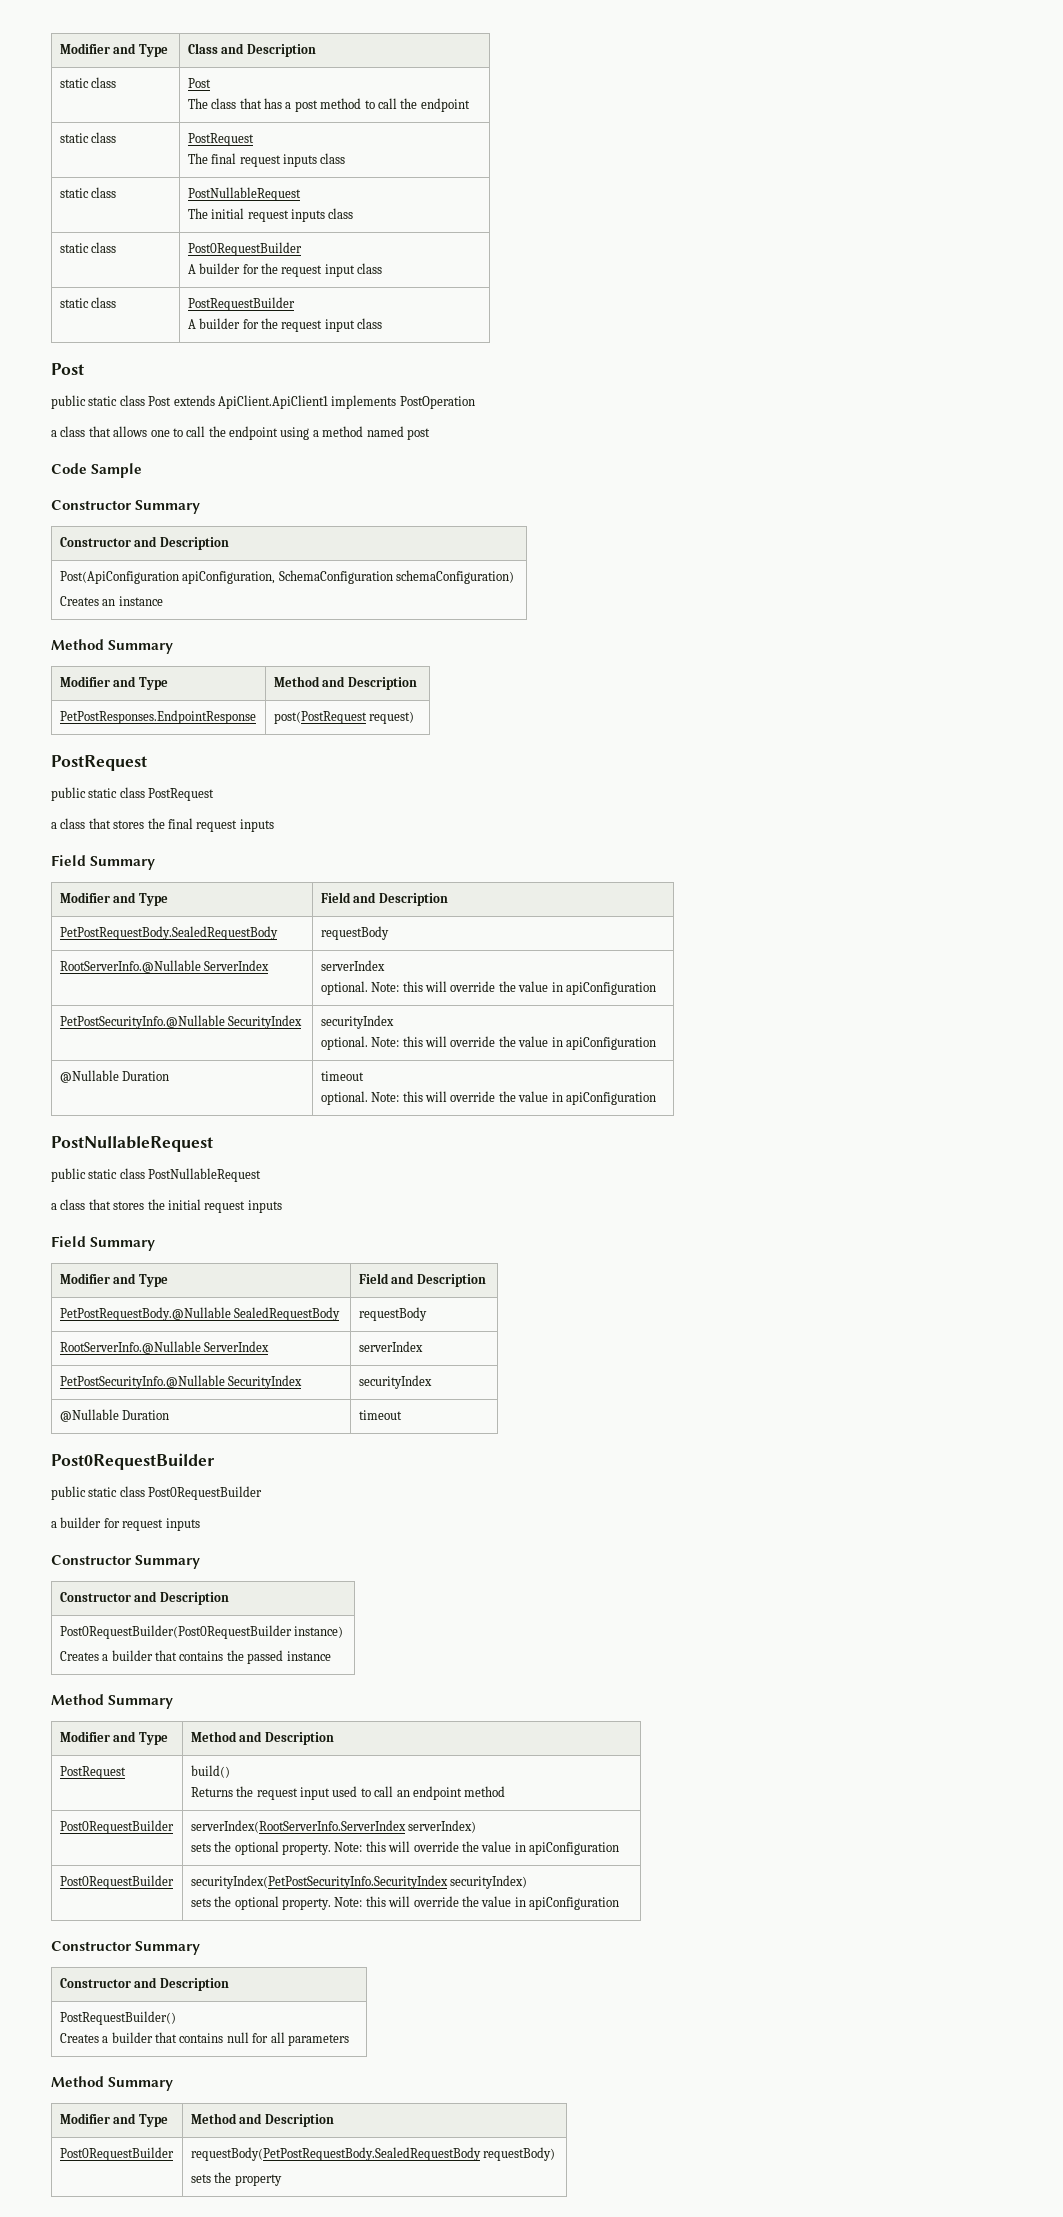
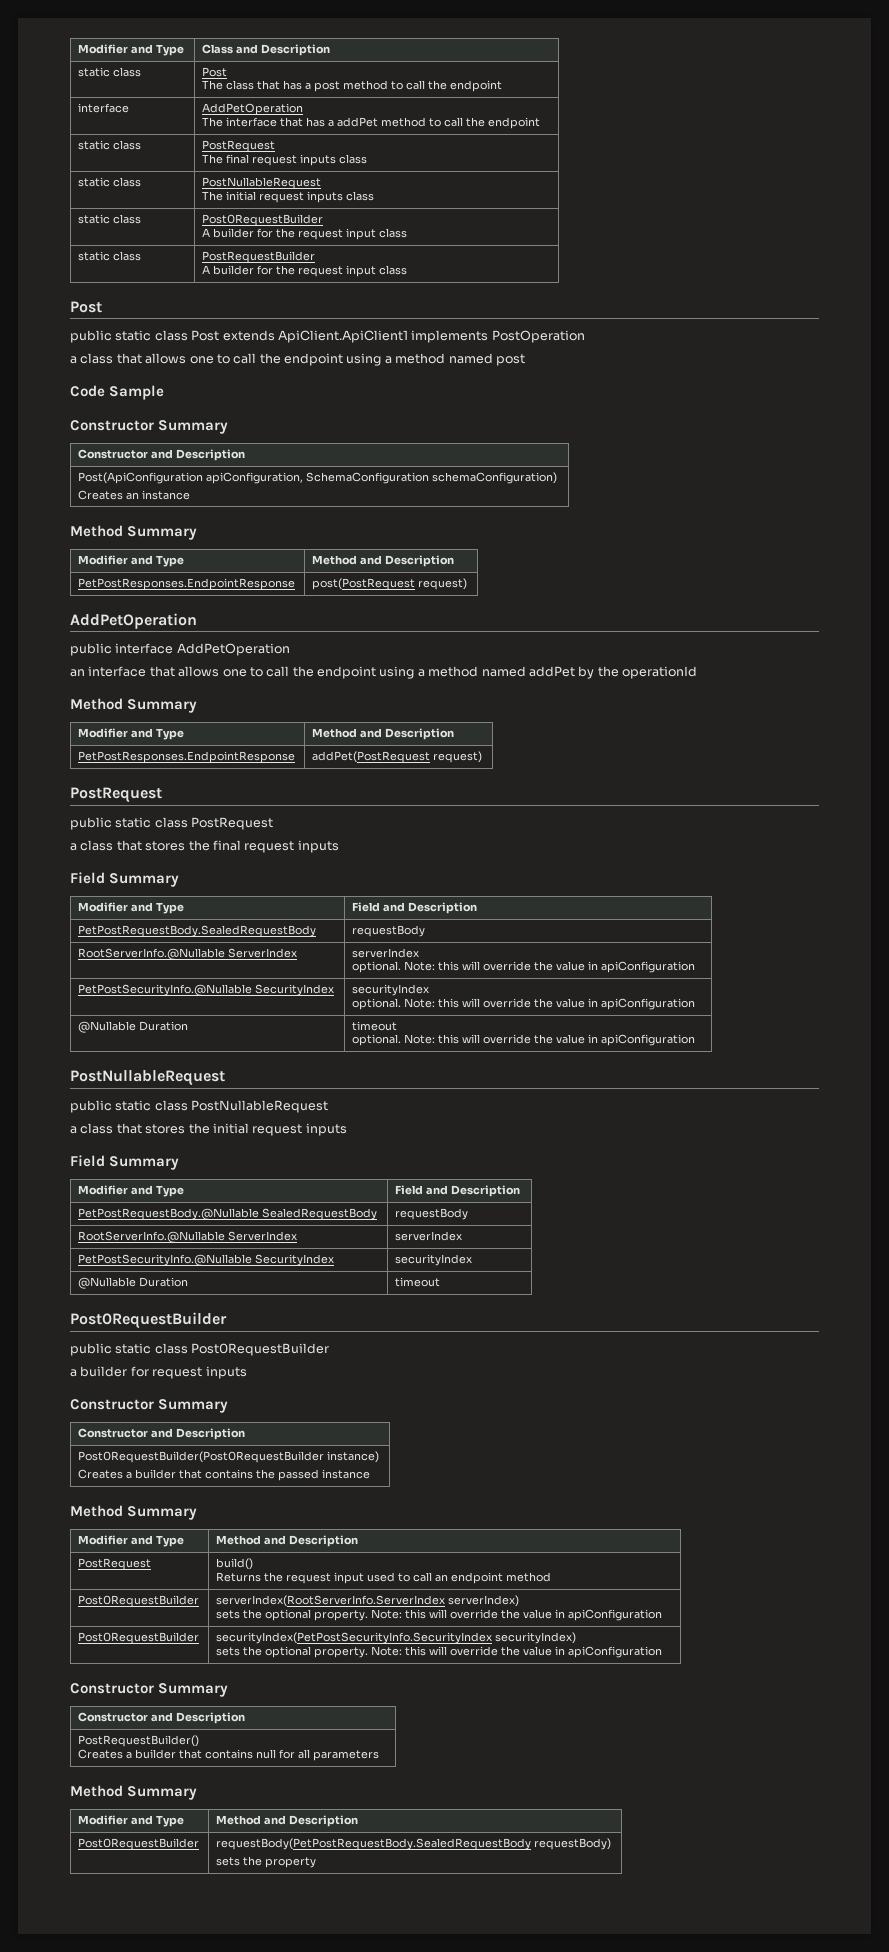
+ interface | AddPetOperation
+ The interface that has a addPet method to call the endpoint
  PetPostResponses.EndpointResponse | post(PostRequest request)
+ AddPetOperation
+ public interface AddPetOperation
+ an interface that allows one to call the endpoint using a method named addPet by the operationId
+ Method Summary
+ Modifier and Type | Method and Description
+ PetPostResponses.EndpointResponse | addPet(PostRequest request)

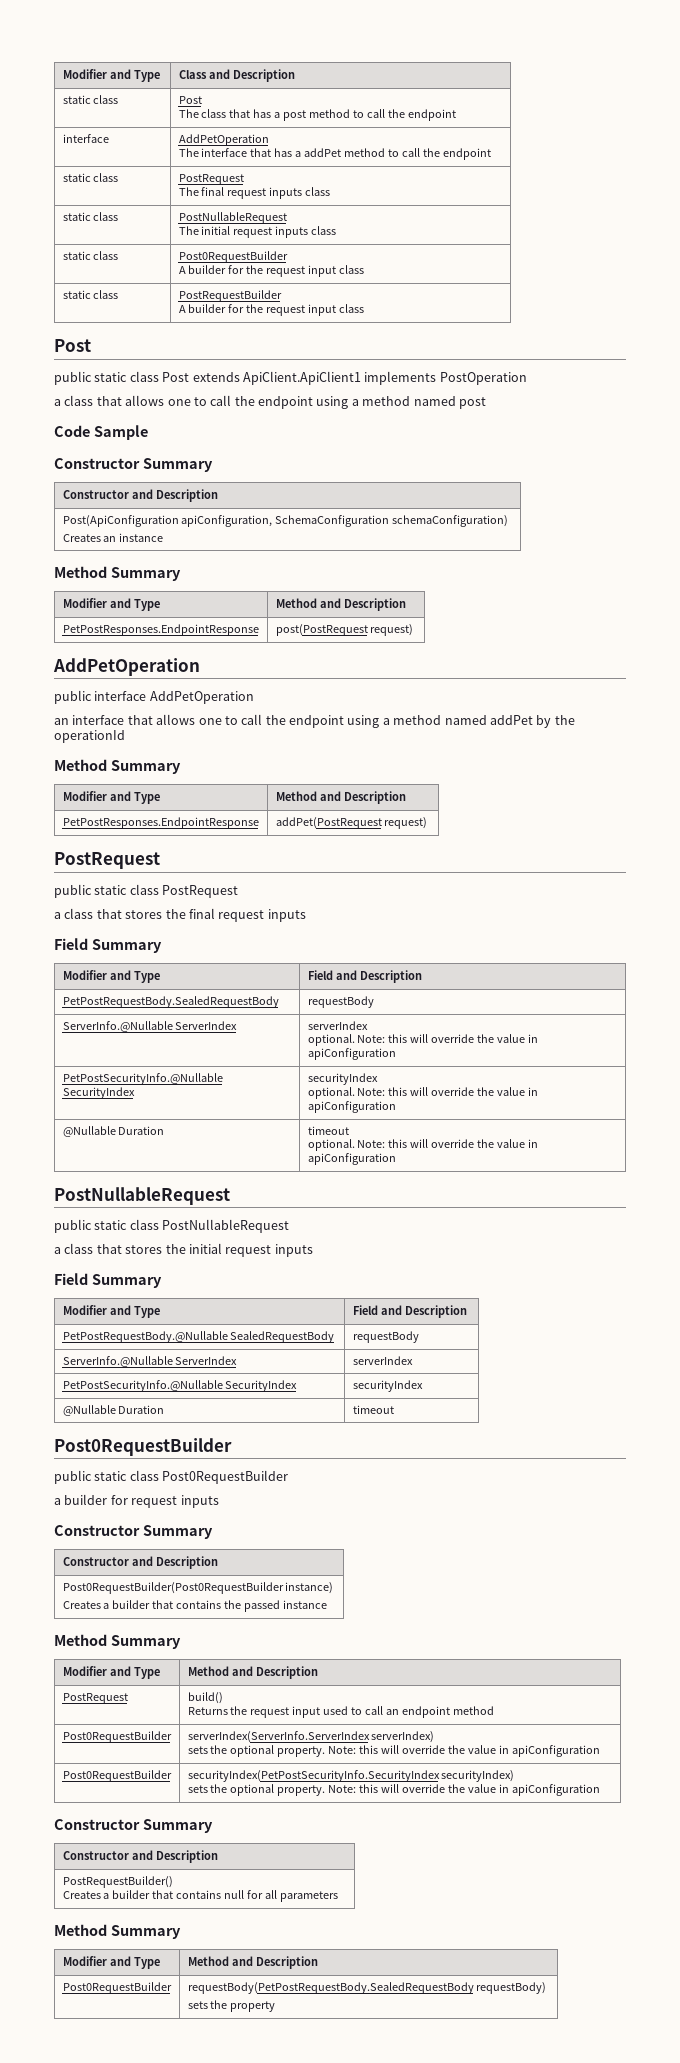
  PetPostRequestBody.SealedRequestBody | requestBody
- RootServerInfo.@Nullable ServerIndex | serverIndex
+ ServerInfo.@Nullable ServerIndex | serverIndex
  PetPostRequestBody.@Nullable SealedRequestBody | requestBody
- RootServerInfo.@Nullable ServerIndex | serverIndex
+ ServerInfo.@Nullable ServerIndex | serverIndex
- Post0RequestBuilder | serverIndex(RootServerInfo.ServerIndex serverIndex)
+ Post0RequestBuilder | serverIndex(ServerInfo.ServerIndex serverIndex)

